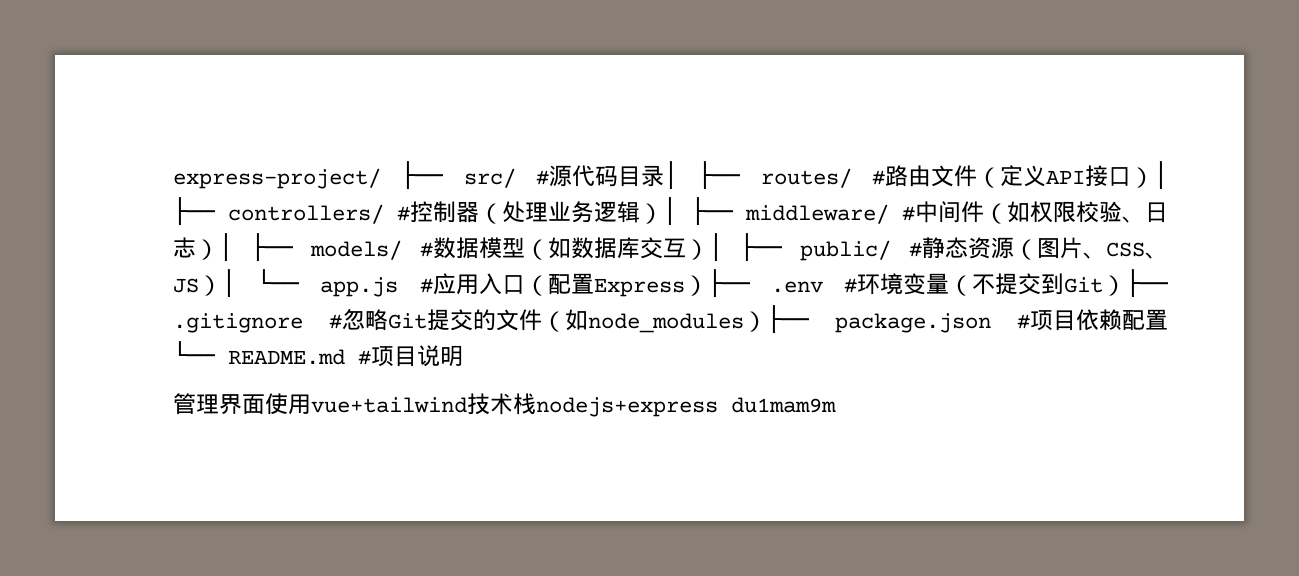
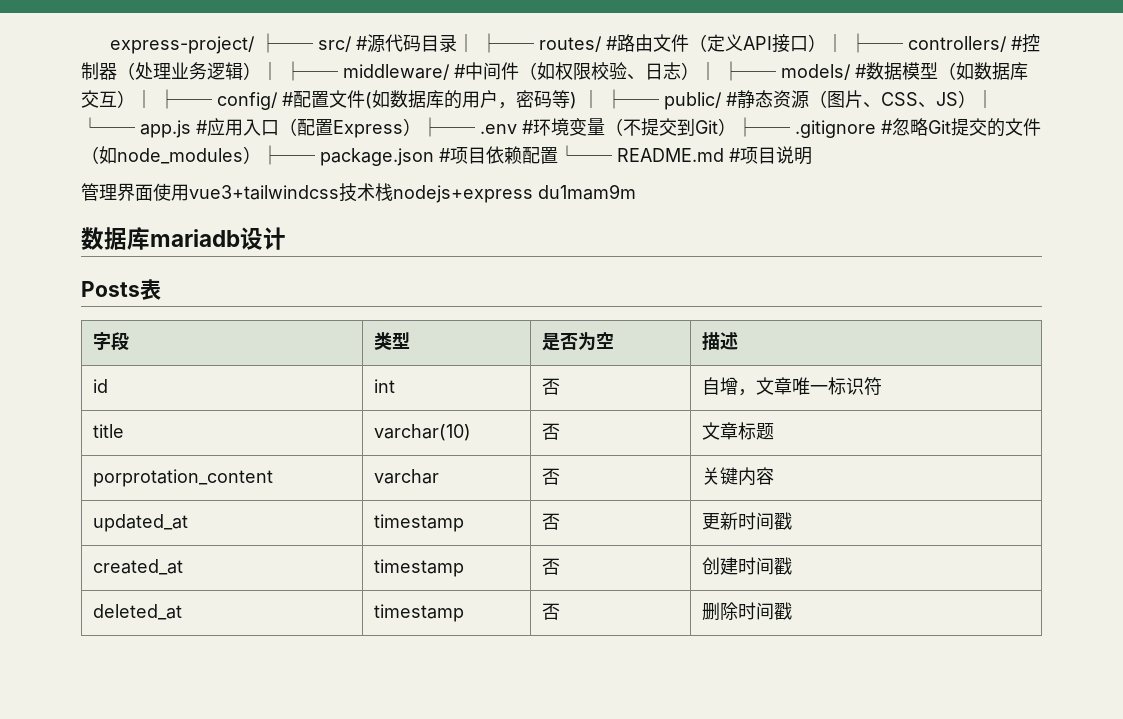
- express-project/ ├── src/ #源代码目录│ ├── routes/ #路由文件（定义API接口）│ ├── controllers/ #控制器（处理业务逻辑）│ ├── middleware/ #中间件（如权限校验、日志）│ ├── models/ #数据模型（如数据库交互）│ ├── public/ #静态资源（图片、CSS、JS）│ └── app.js #应用入口（配置Express）├── .env #环境变量（不提交到Git）├── .gitignore #忽略Git提交的文件（如node_modules）├── package.json #项目依赖配置└── README.md #项目说明
+ express-project/ ├── src/ #源代码目录│ ├── routes/ #路由文件（定义API接口）│ ├── controllers/ #控制器（处理业务逻辑）│ ├── middleware/ #中间件（如权限校验、日志）│ ├── models/ #数据模型（如数据库交互）│ ├── config/ #配置文件(如数据库的用户，密码等) │ ├── public/ #静态资源（图片、CSS、JS）│ └── app.js #应用入口（配置Express）├── .env #环境变量（不提交到Git）├── .gitignore #忽略Git提交的文件（如node_modules）├── package.json #项目依赖配置└── README.md #项目说明
- 管理界面使用vue+tailwind技术栈nodejs+express du1mam9m
+ 管理界面使用vue3+tailwindcss技术栈nodejs+express du1mam9m
+ 数据库mariadb设计
+ Posts表
+ 字段 | 类型 | 是否为空 | 描述
+ id | int | 否 | 自增，文章唯一标识符
+ title | varchar(10) | 否 | 文章标题
+ porprotation_content | varchar | 否 | 关键内容
+ updated_at | timestamp | 否 | 更新时间戳
+ created_at | timestamp | 否 | 创建时间戳
+ deleted_at | timestamp | 否 | 删除时间戳

